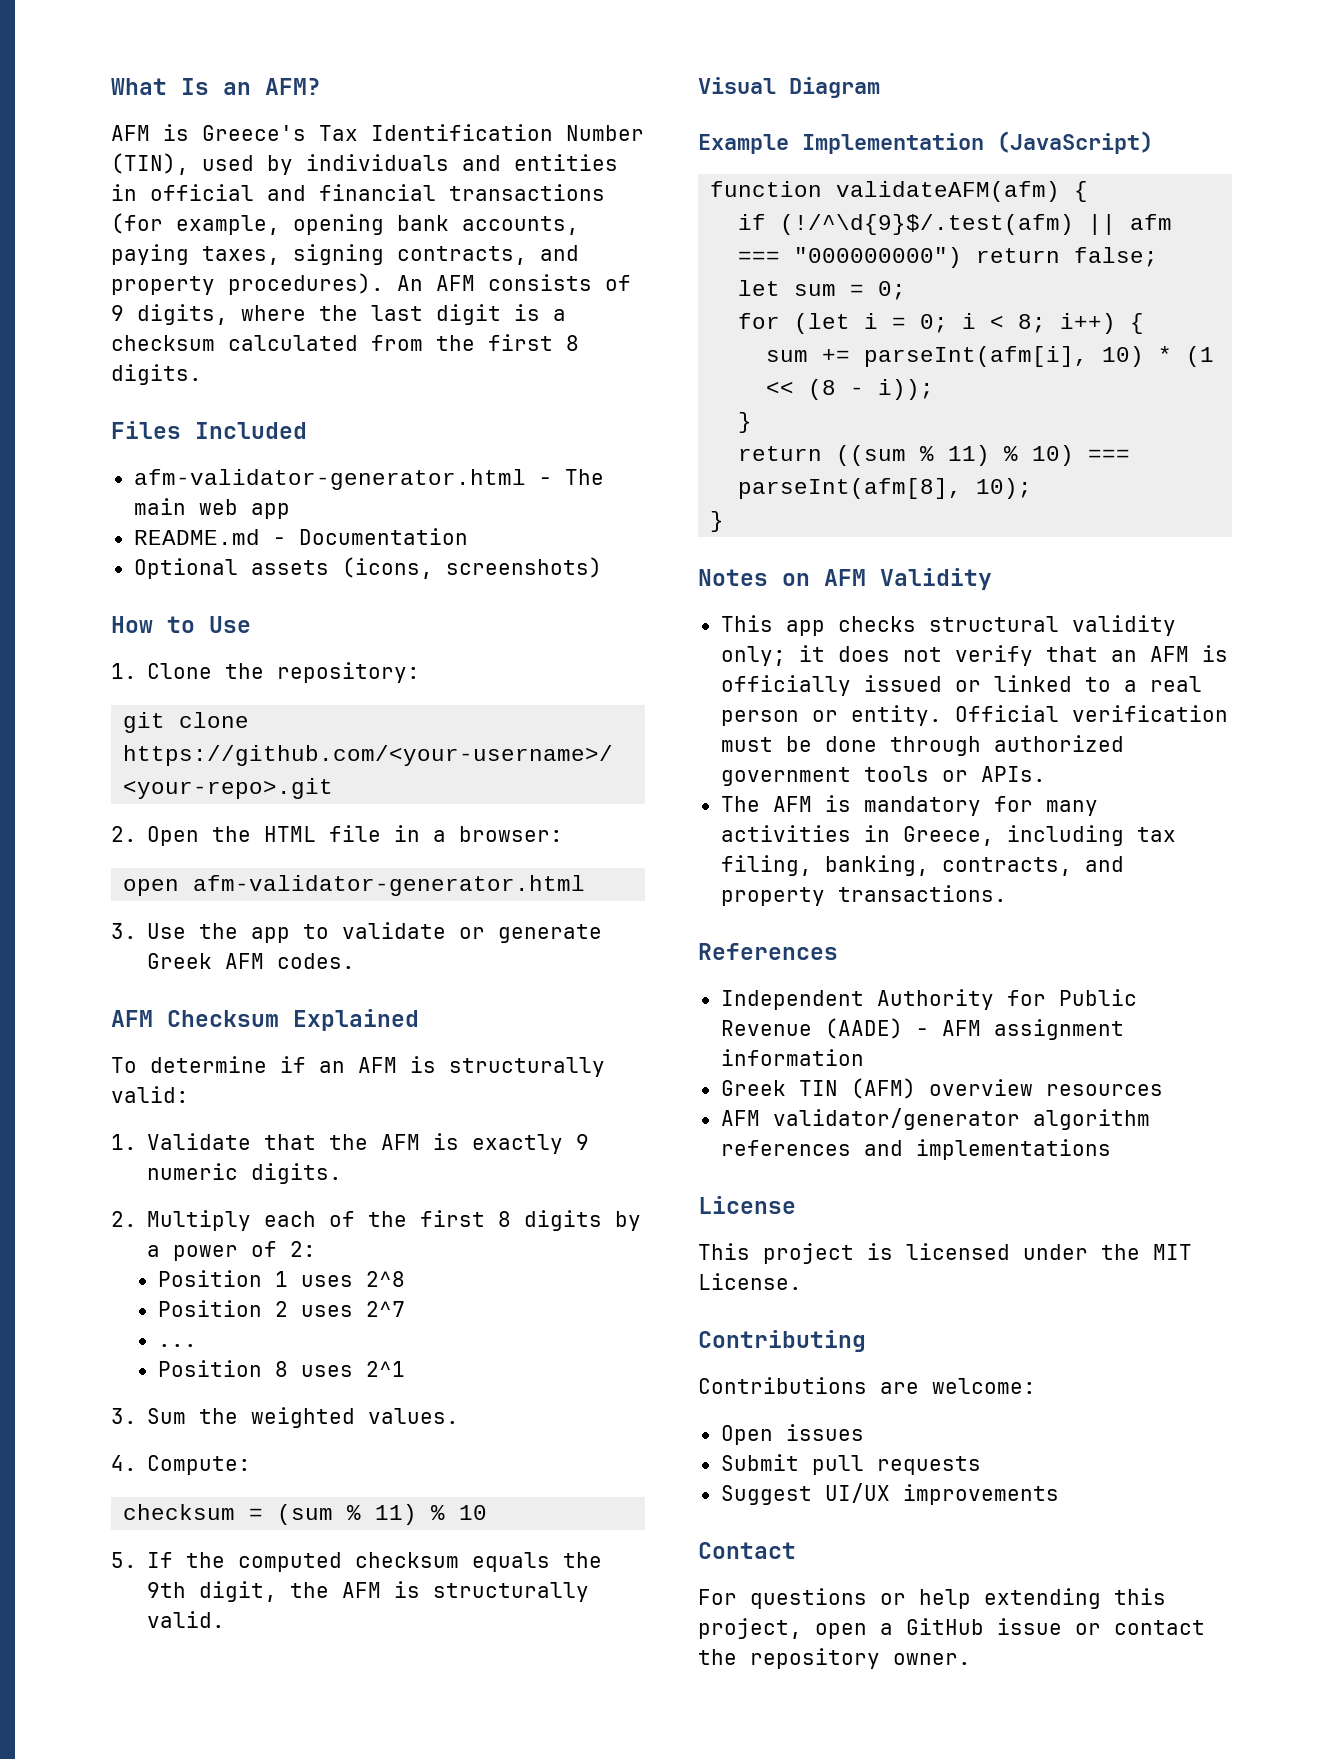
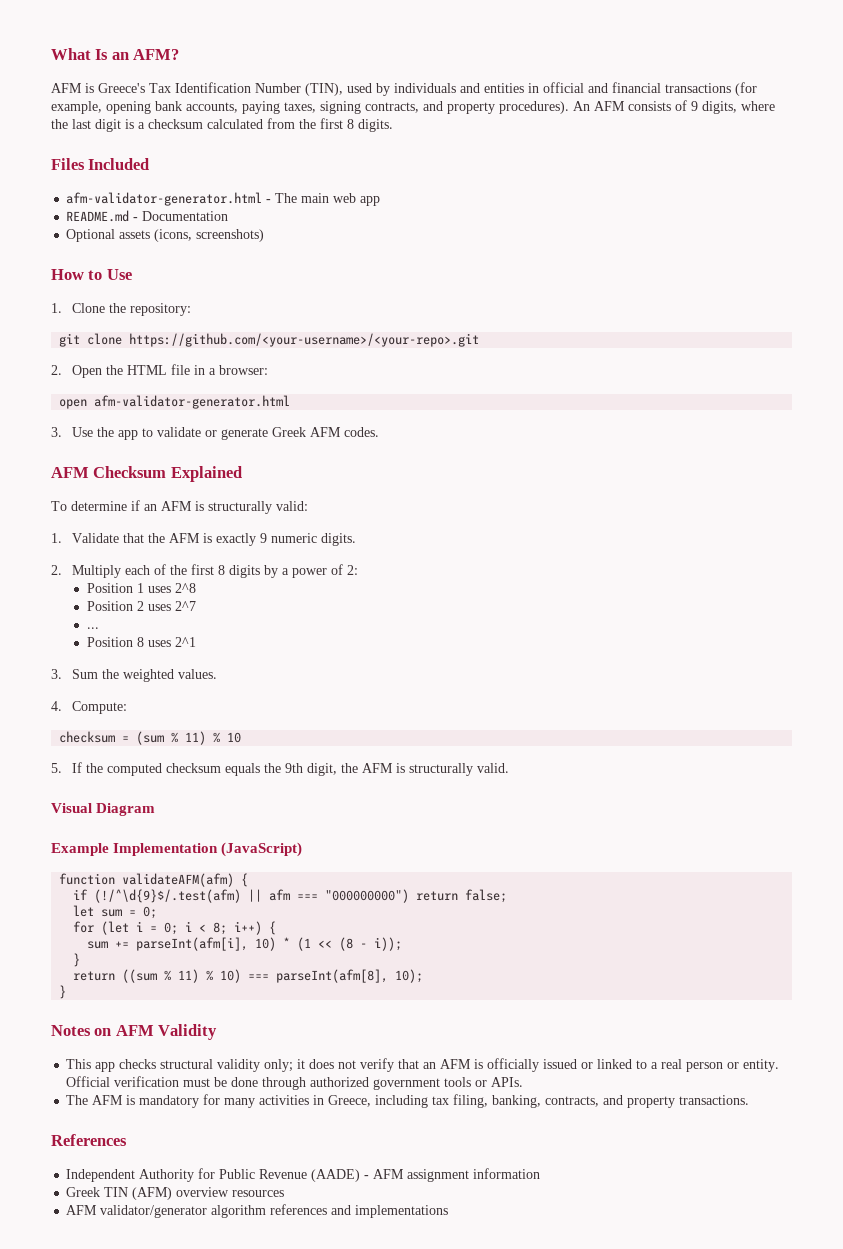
- License
- This project is licensed under the MIT License.
- Contributing
- Contributions are welcome:
- Open issues
- Submit pull requests
- Suggest UI/UX improvements
- Contact
- For questions or help extending this project, open a GitHub issue or contact the repository owner.

